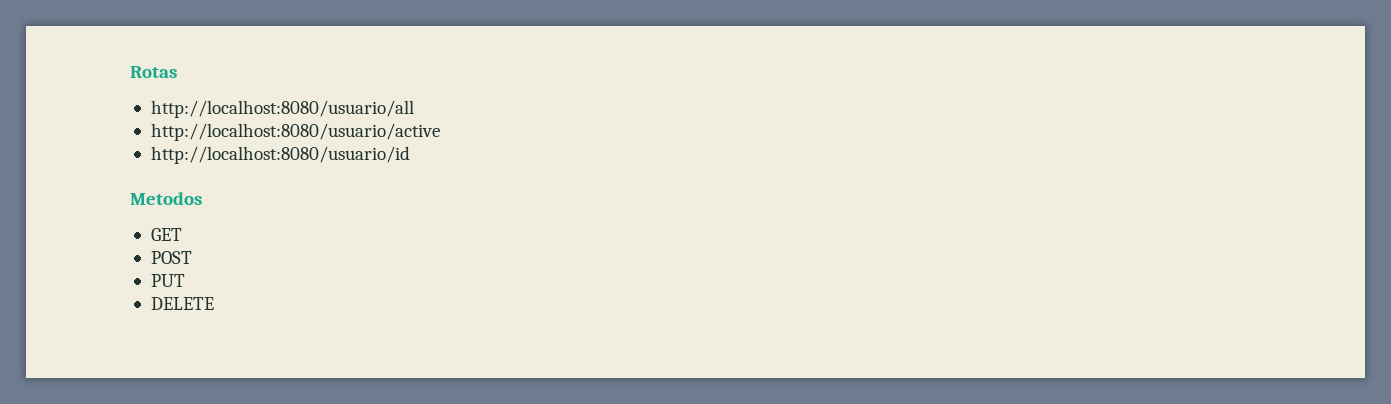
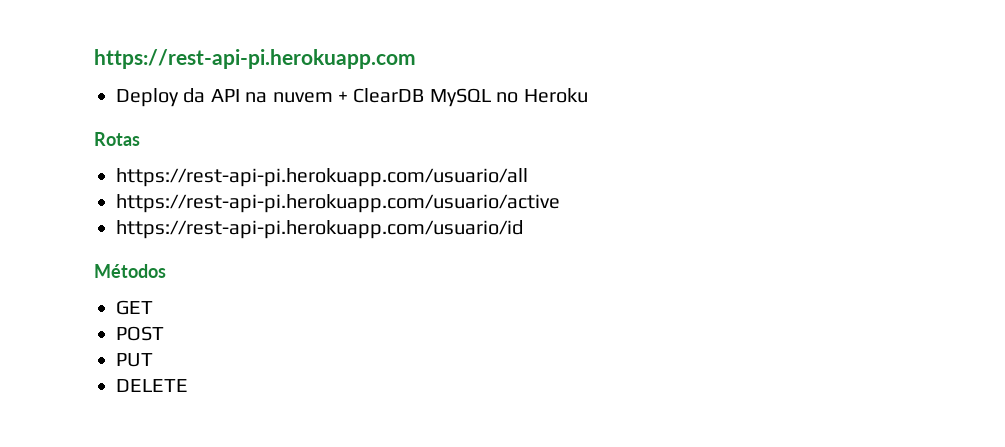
+ https://rest-api-pi.herokuapp.com
+ Deploy da API na nuvem + ClearDB MySQL no Heroku
  Rotas
- http://localhost:8080/usuario/all
- http://localhost:8080/usuario/active
- http://localhost:8080/usuario/id
- Metodos
+ https://rest-api-pi.herokuapp.com/usuario/all
+ https://rest-api-pi.herokuapp.com/usuario/active
+ https://rest-api-pi.herokuapp.com/usuario/id
+ Métodos

